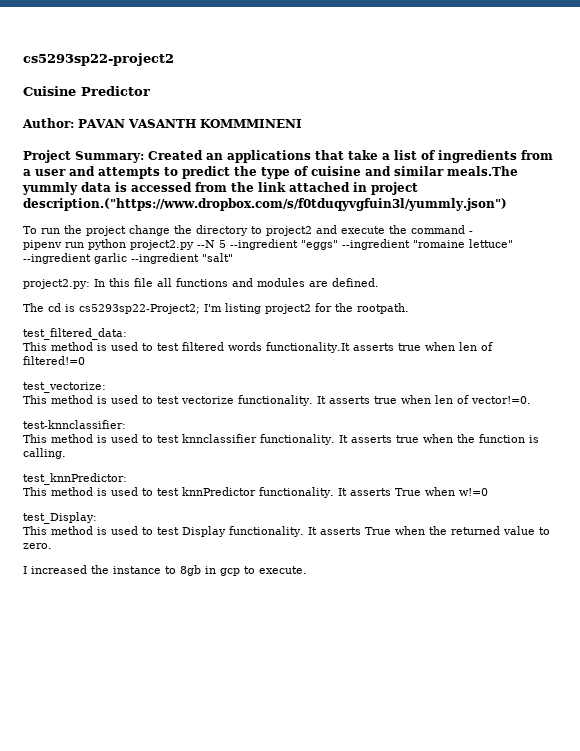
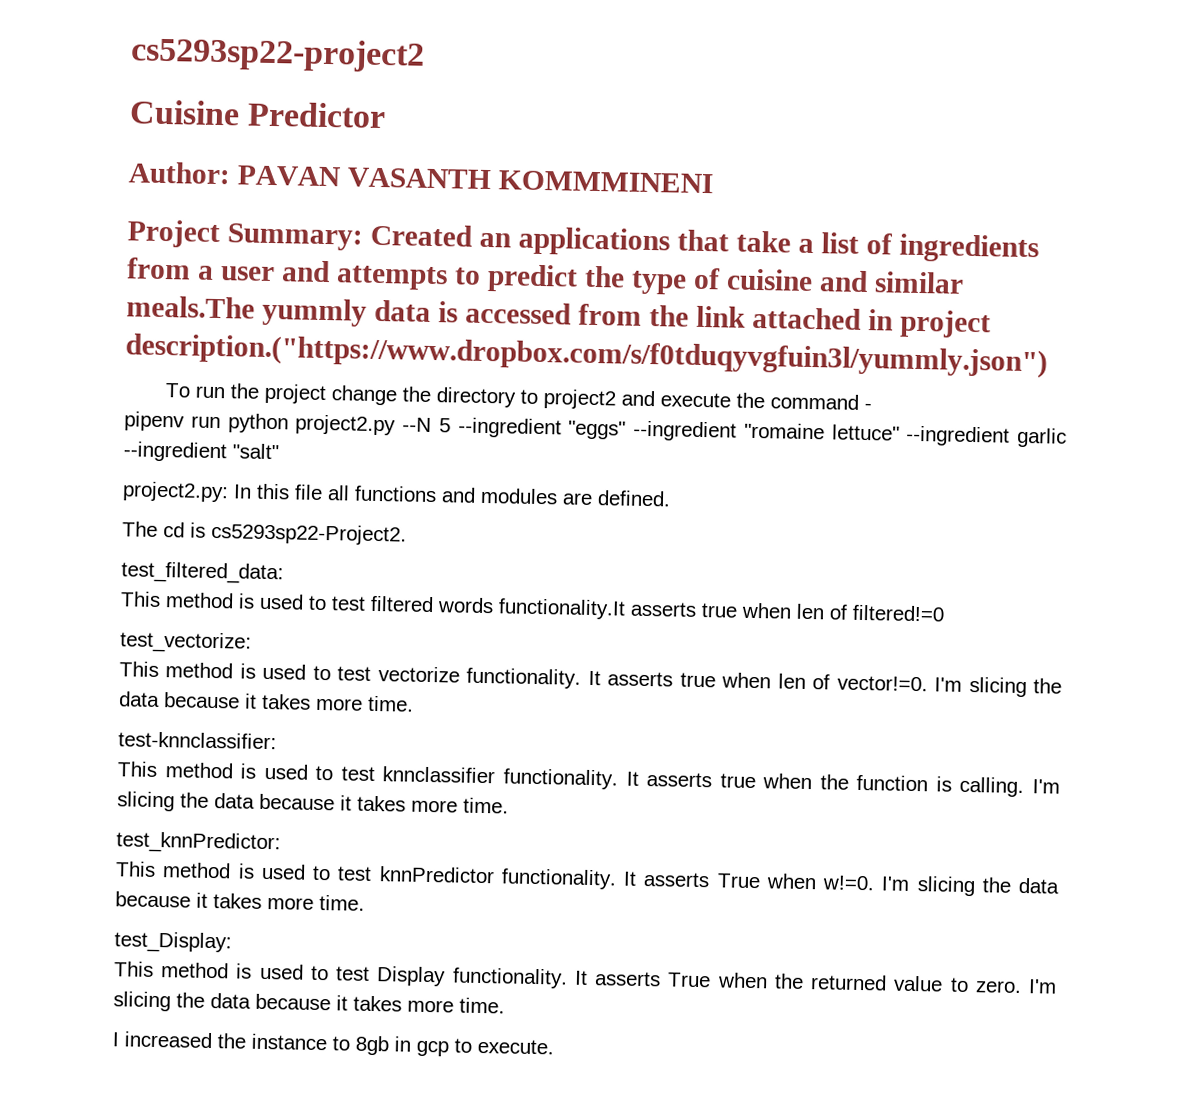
- The cd is cs5293sp22-Project2; I'm listing project2 for the rootpath.
+ The cd is cs5293sp22-Project2.
- It asserts true when len of vector!=0.
+ It asserts true when len of vector!=0. I'm slicing the data because it takes more time.
- It asserts true when the function is calling.
+ It asserts true when the function is calling. I'm slicing the data because it takes more time.
- It asserts True when w!=0
+ It asserts True when w!=0. I'm slicing the data because it takes more time.
- It asserts True when the returned value to zero.
+ It asserts True when the returned value to zero. I'm slicing the data because it takes more time.

